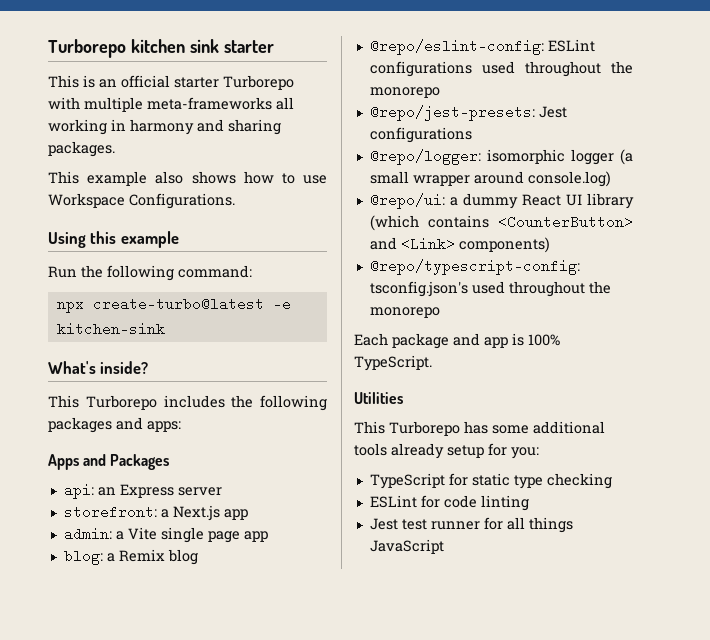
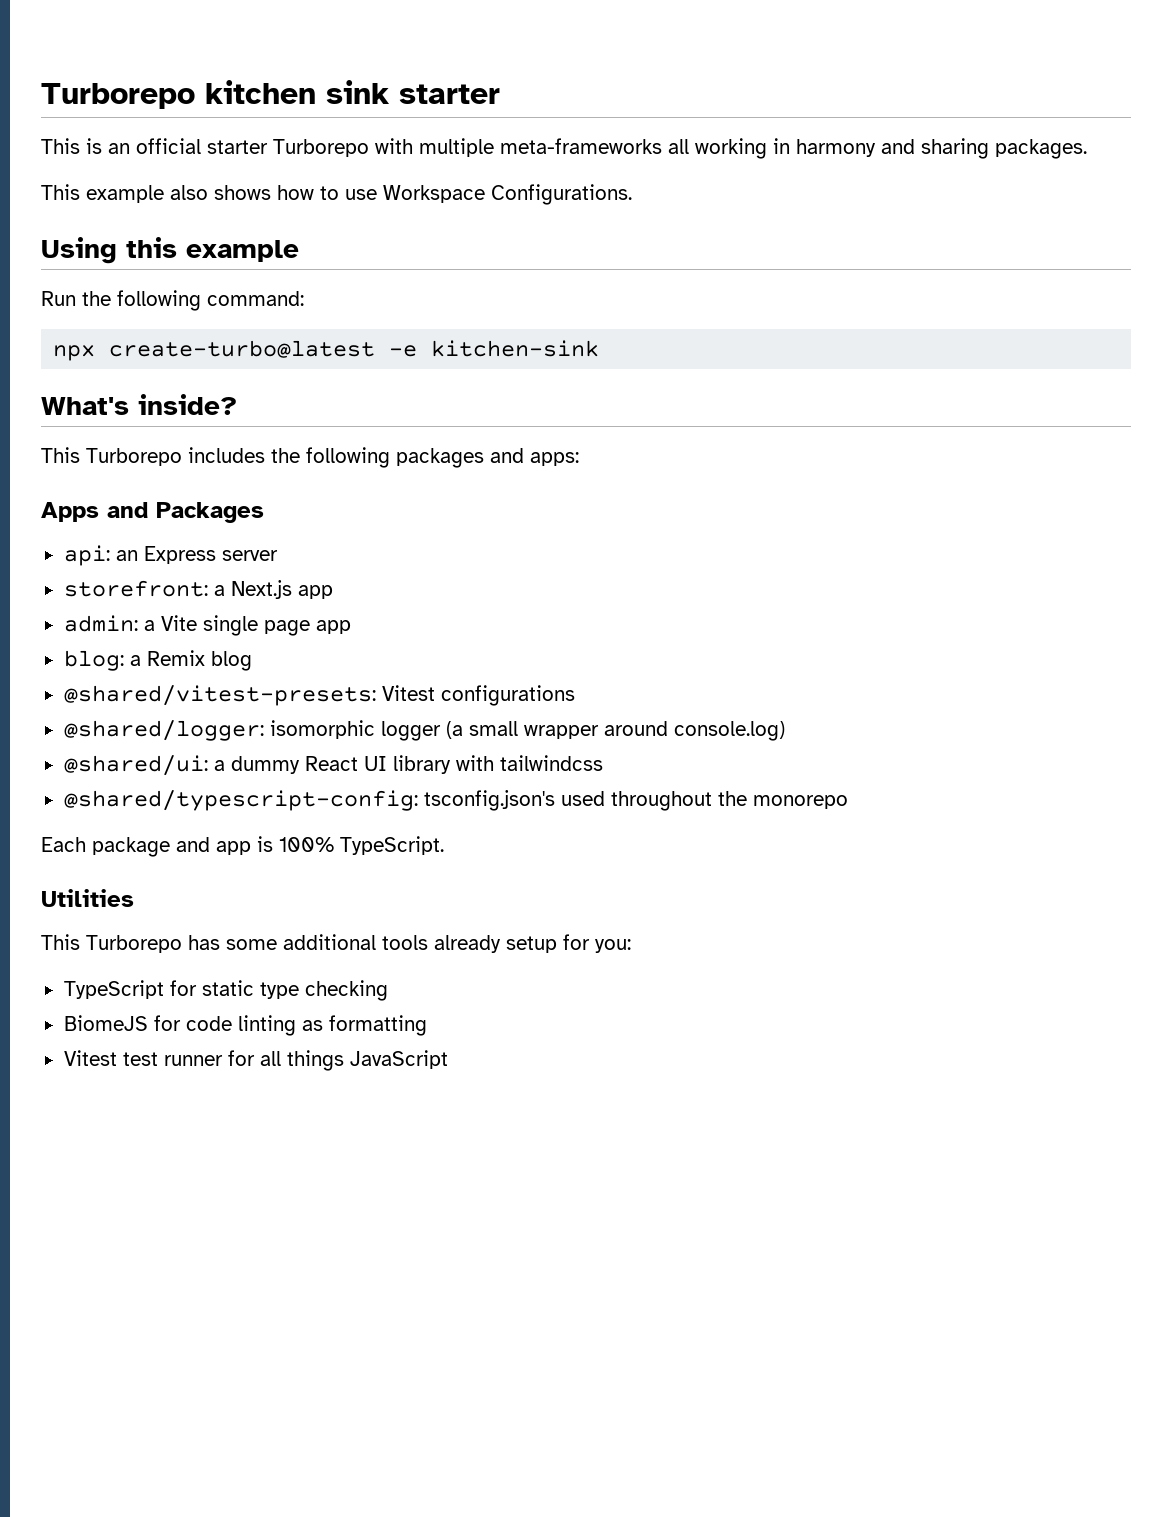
- @repo/eslint-config: ESLint configurations used throughout the monorepo
- @repo/jest-presets: Jest configurations
+ @shared/vitest-presets: Vitest configurations
- @repo/logger: isomorphic logger (a small wrapper around console.log)
+ @shared/logger: isomorphic logger (a small wrapper around console.log)
- @repo/ui: a dummy React UI library (which contains <CounterButton> and <Link> components)
- @repo/typescript-config: tsconfig.json's used throughout the monorepo
+ @shared/ui: a dummy React UI library with tailwindcss
+ @shared/typescript-config: tsconfig.json's used throughout the monorepo
- ESLint for code linting
- Jest test runner for all things JavaScript
+ BiomeJS for code linting as formatting
+ Vitest test runner for all things JavaScript

